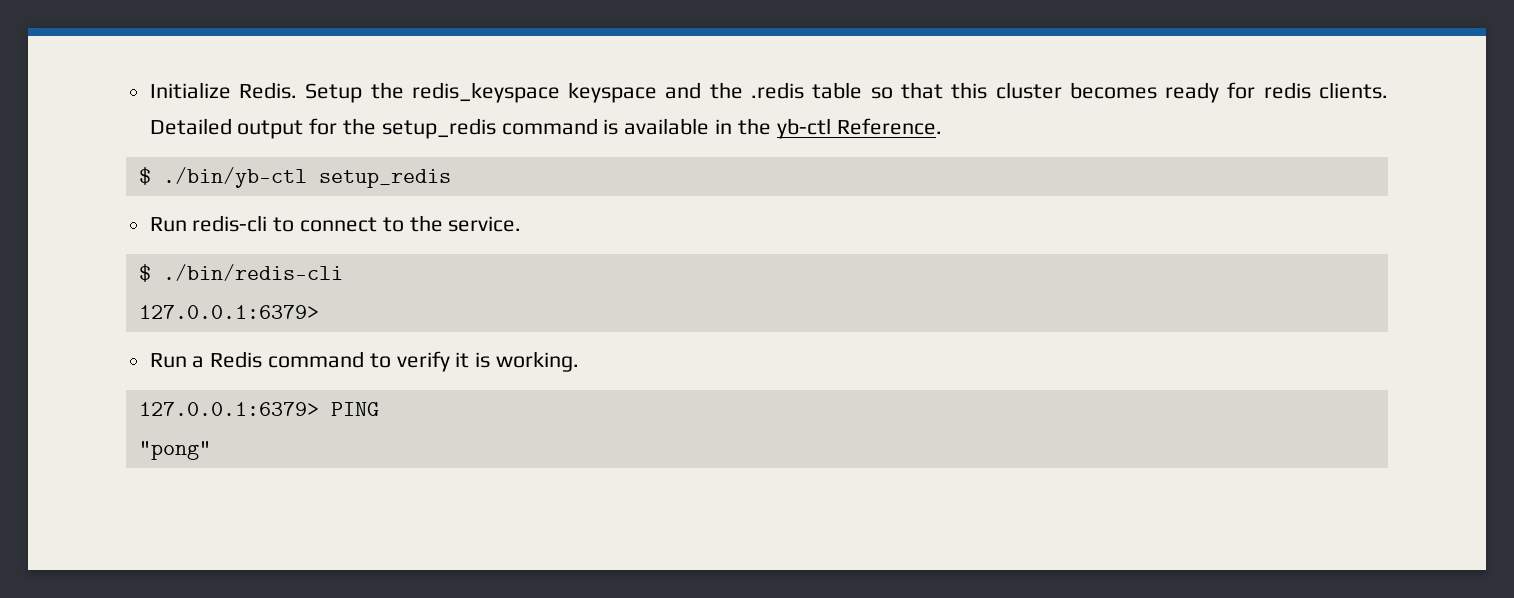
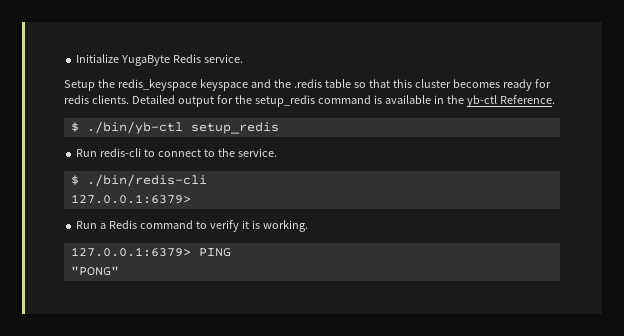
- Initialize Redis. Setup the redis_keyspace keyspace and the .redis table so that this cluster becomes ready for redis clients.
+ Initialize YugaByte Redis service.
+ Setup the redis_keyspace keyspace and the .redis table so that this cluster becomes ready for redis clients.
- "pong"
+ "PONG"

